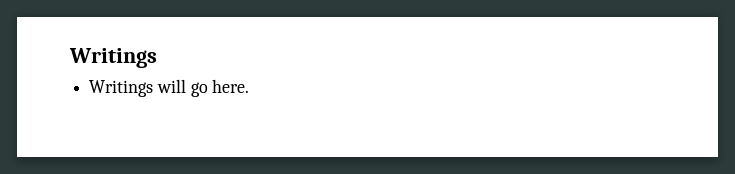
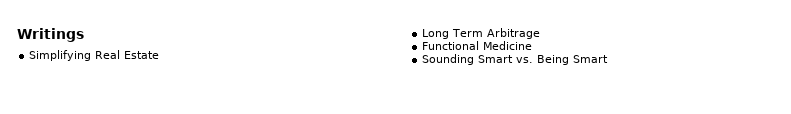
- Writings will go here.
+ Simplifying Real Estate
+ Long Term Arbitrage
+ Functional Medicine
+ Sounding Smart vs. Being Smart

